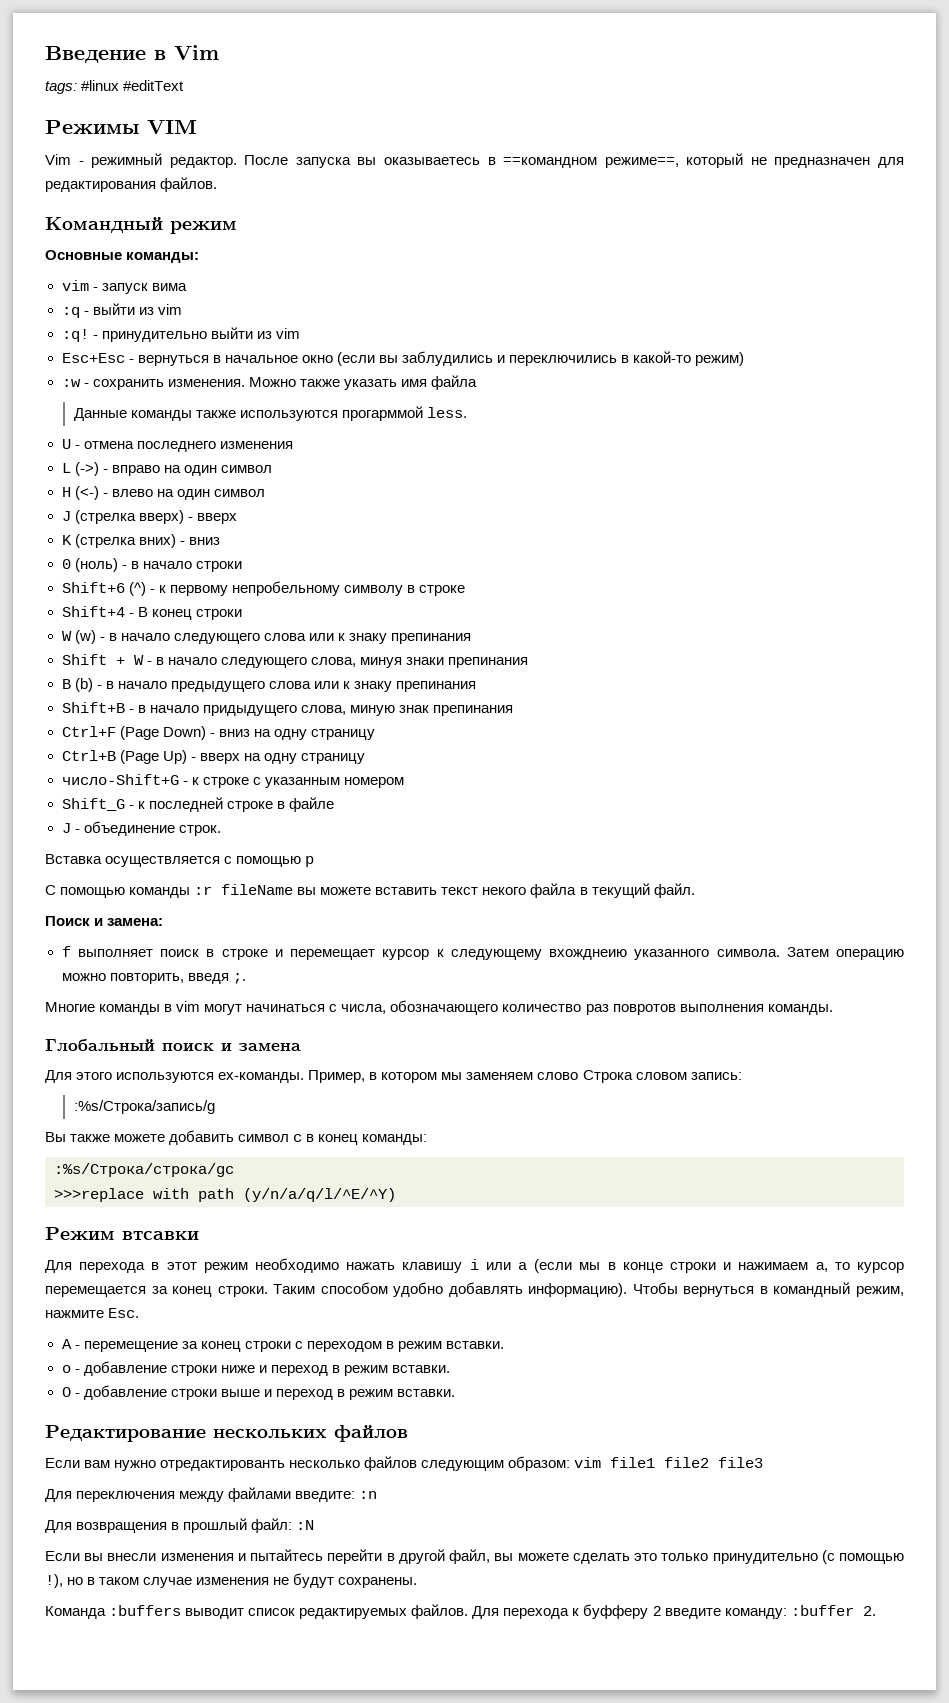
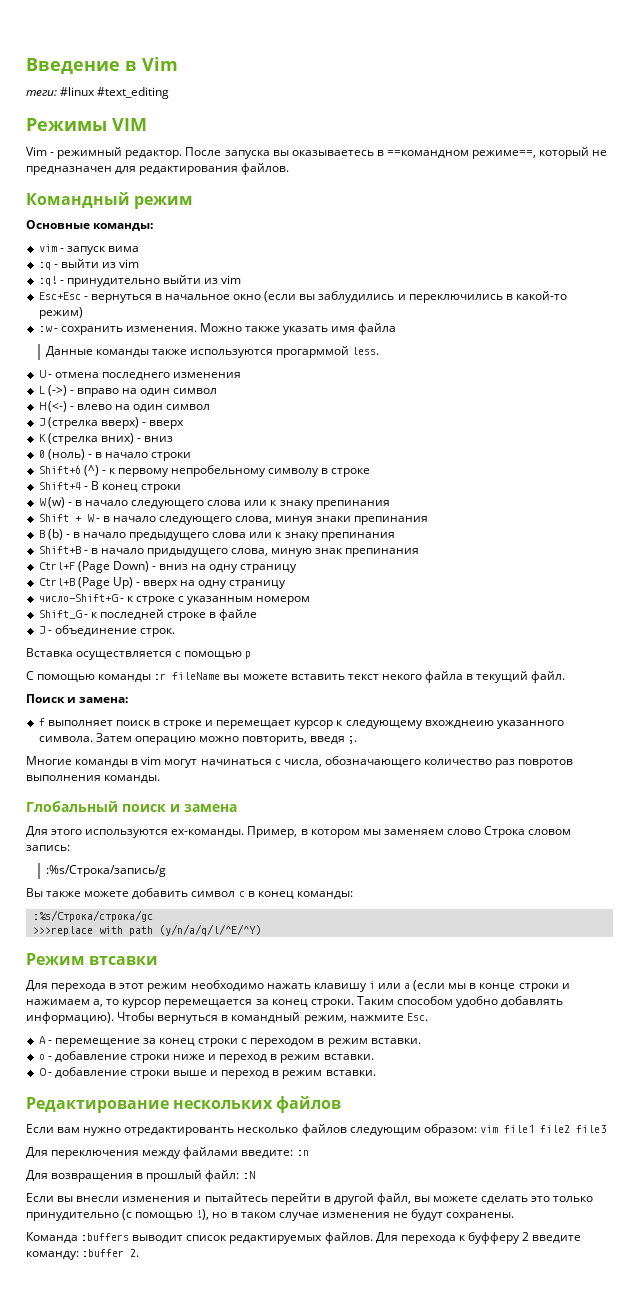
- tags: #linux #editText
+ теги: #linux #text_editing

